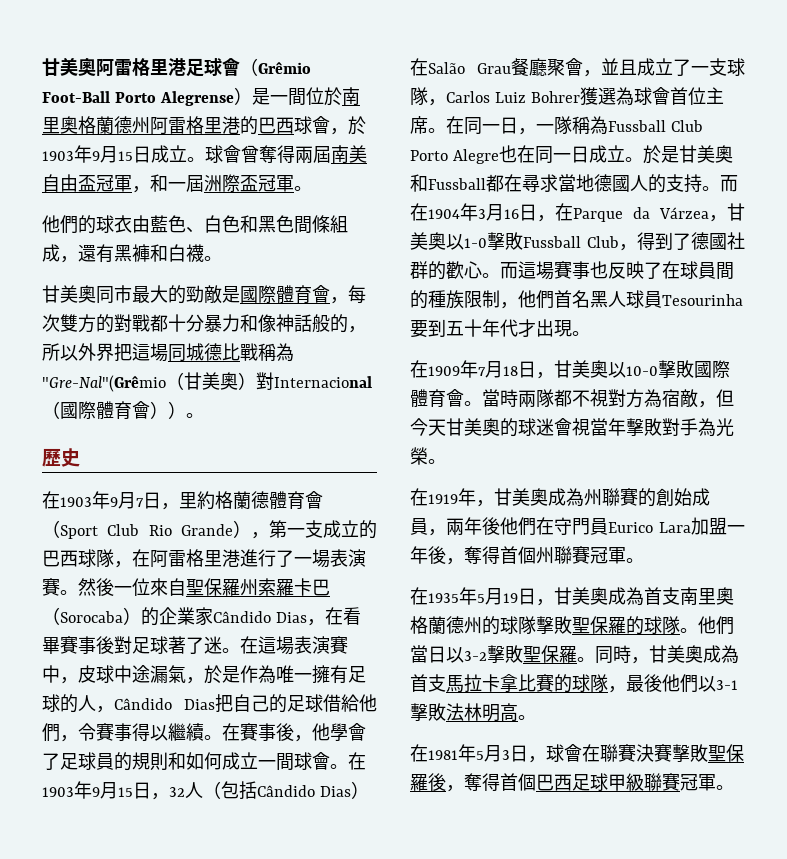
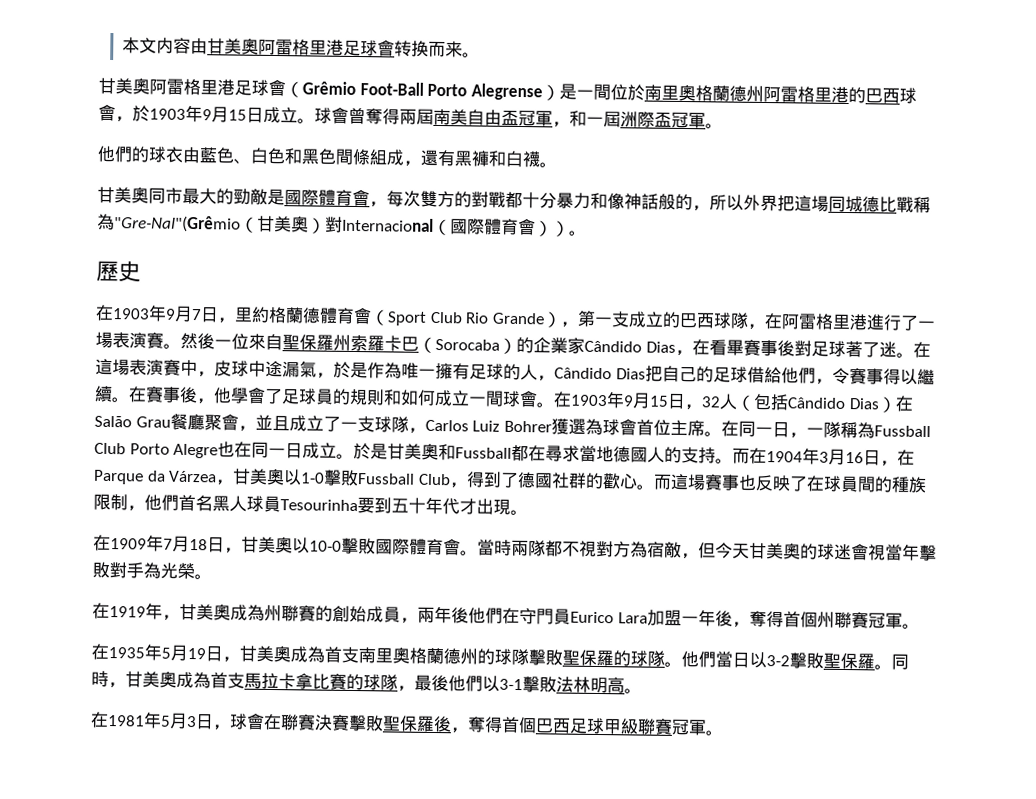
+ 本文内容由甘美奧阿雷格里港足球會转换而来。

